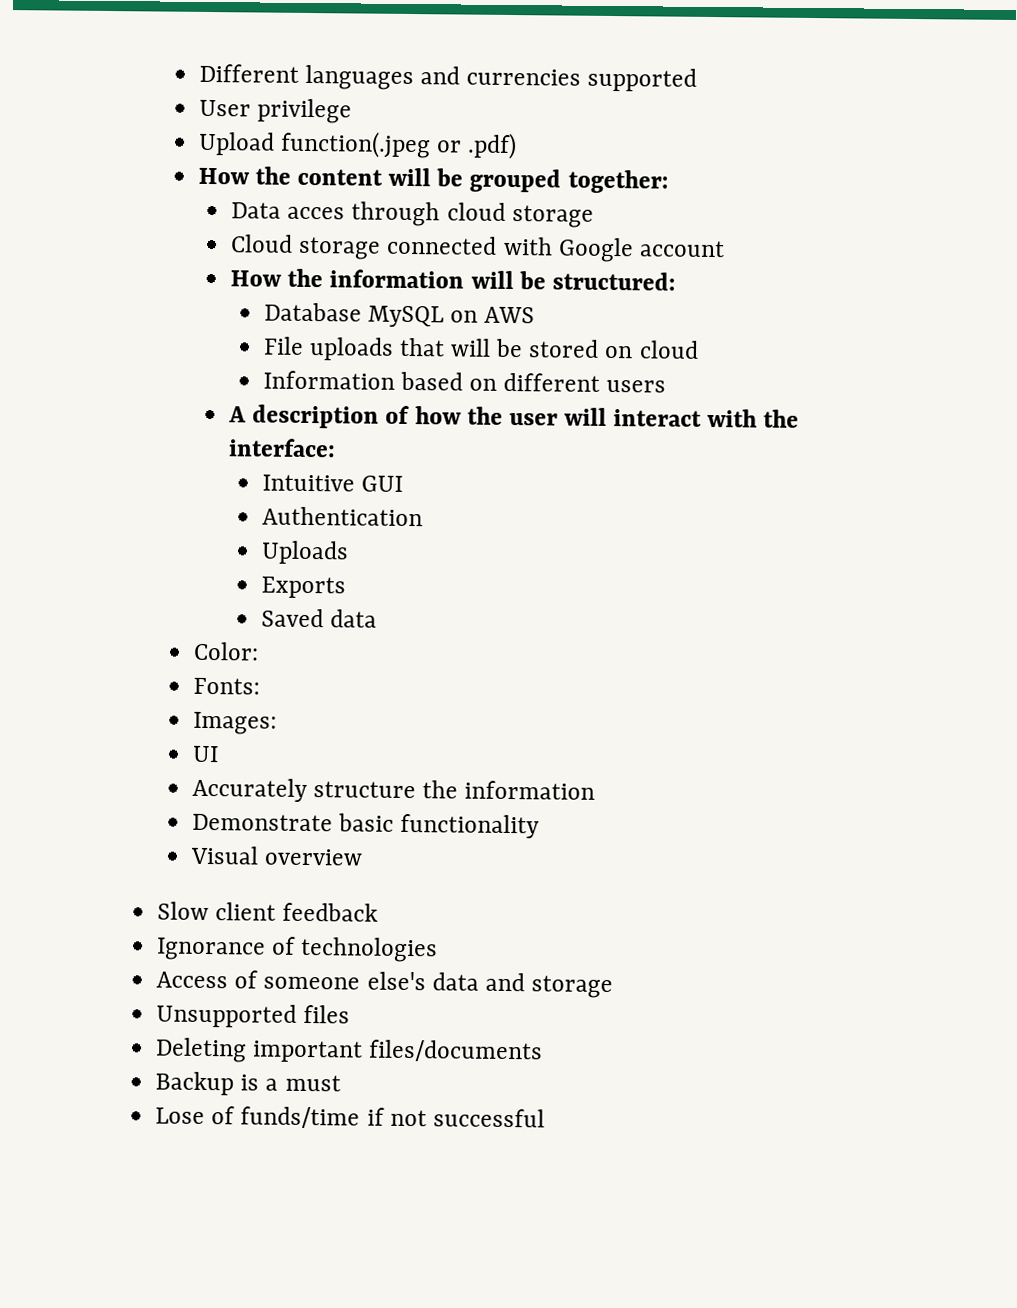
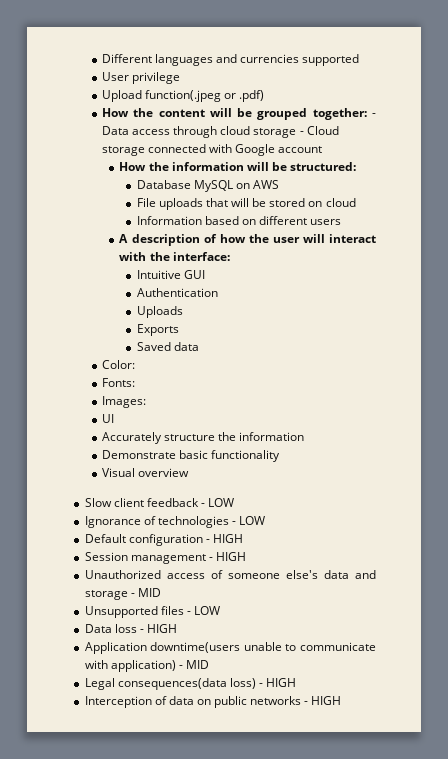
- How the content will be grouped together:
- Data acces through cloud storage
- Cloud storage connected with Google account
+ How the content will be grouped together: - Data access through cloud storage - Cloud storage connected with Google account
- Slow client feedback
+ Slow client feedback - LOW
- Ignorance of technologies
- Access of someone else's data and storage
+ Ignorance of technologies - LOW
+ Default configuration - HIGH
+ Session management - HIGH
+ Unauthorized access of someone else's data and storage - MID
- Unsupported files
- Deleting important files/documents
- Backup is a must
- Lose of funds/time if not successful
+ Unsupported files - LOW
+ Data loss - HIGH
+ Application downtime(users unable to communicate with application) - MID
+ Legal consequences(data loss) - HIGH
+ Interception of data on public networks - HIGH

